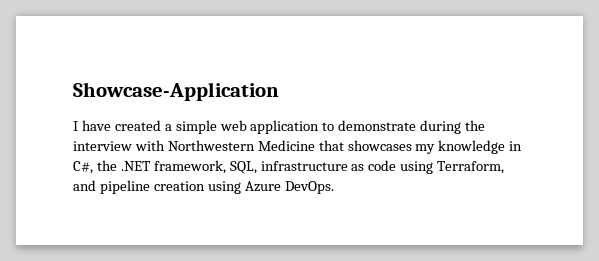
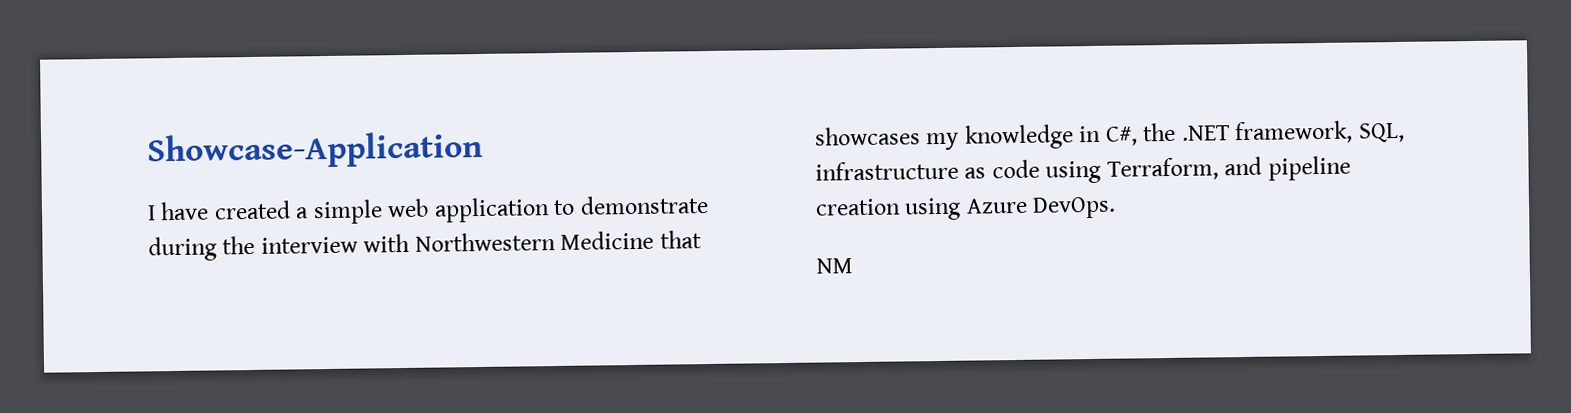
+ NM

